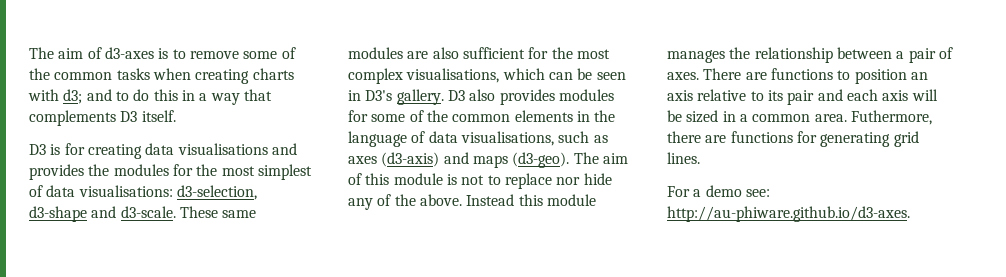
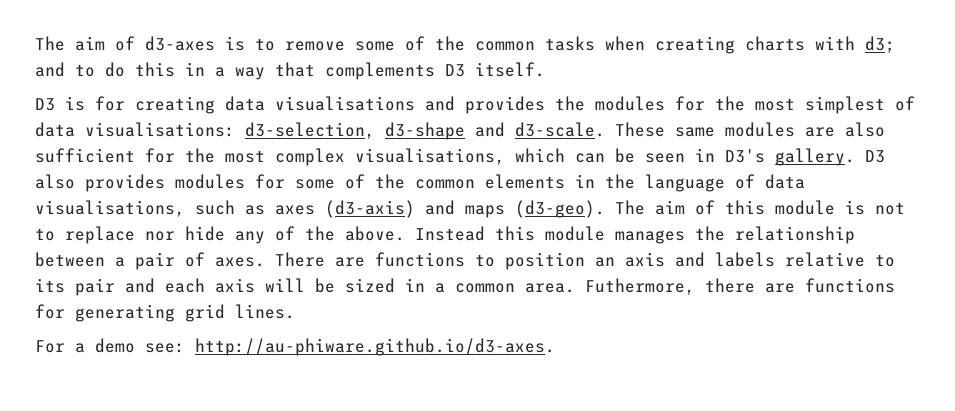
- There are functions to position an axis relative to its pair and each axis will be sized in a common area.
+ There are functions to position an axis and labels relative to its pair and each axis will be sized in a common area.

